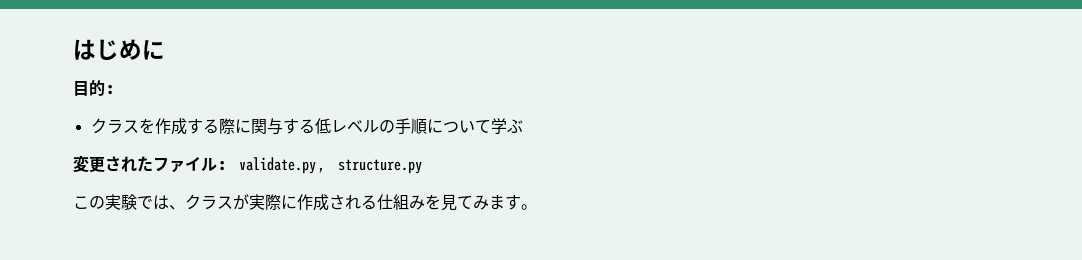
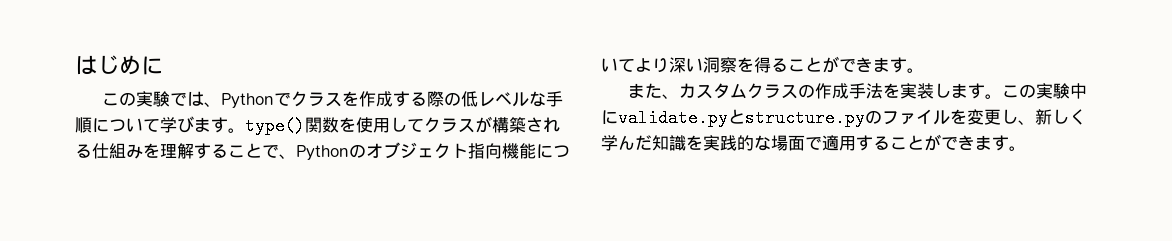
- 目的:
- クラスを作成する際に関与する低レベルの手順について学ぶ
- 変更されたファイル: validate.py, structure.py
- この実験では、クラスが実際に作成される仕組みを見てみます。
+ この実験では、Pythonでクラスを作成する際の低レベルな手順について学びます。type()関数を使用してクラスが構築される仕組みを理解することで、Pythonのオブジェクト指向機能についてより深い洞察を得ることができます。
+ また、カスタムクラスの作成手法を実装します。この実験中にvalidate.pyとstructure.pyのファイルを変更し、新しく学んだ知識を実践的な場面で適用することができます。

